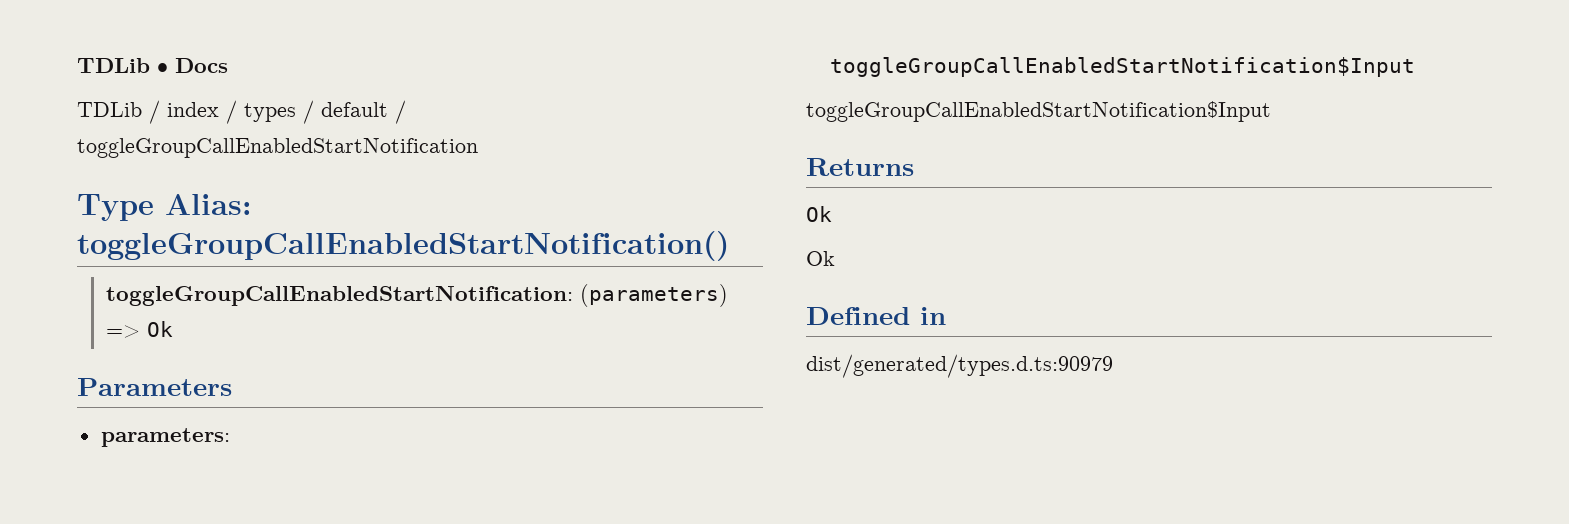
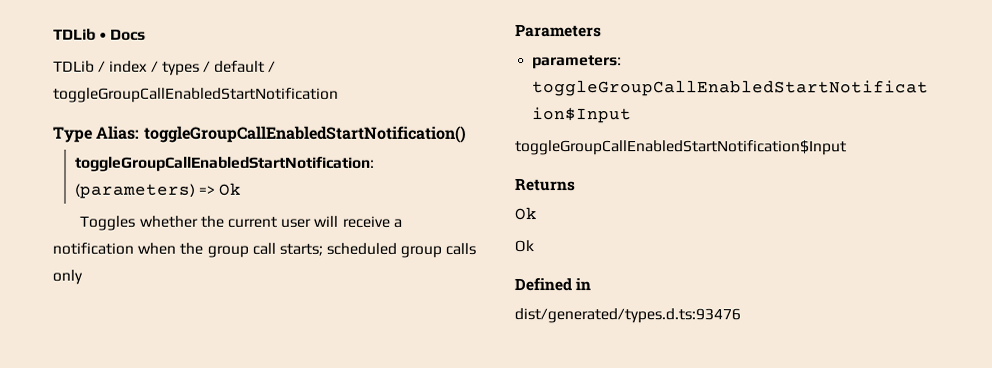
+ Toggles whether the current user will receive a notification when the group call starts; scheduled group calls only
- dist/generated/types.d.ts:90979
+ dist/generated/types.d.ts:93476

